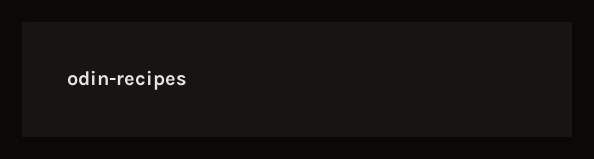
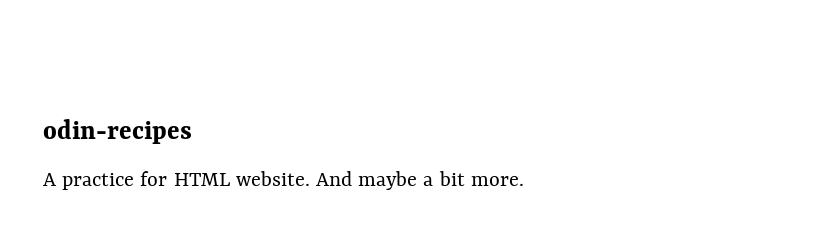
+ A practice for HTML website. And maybe a bit more.

